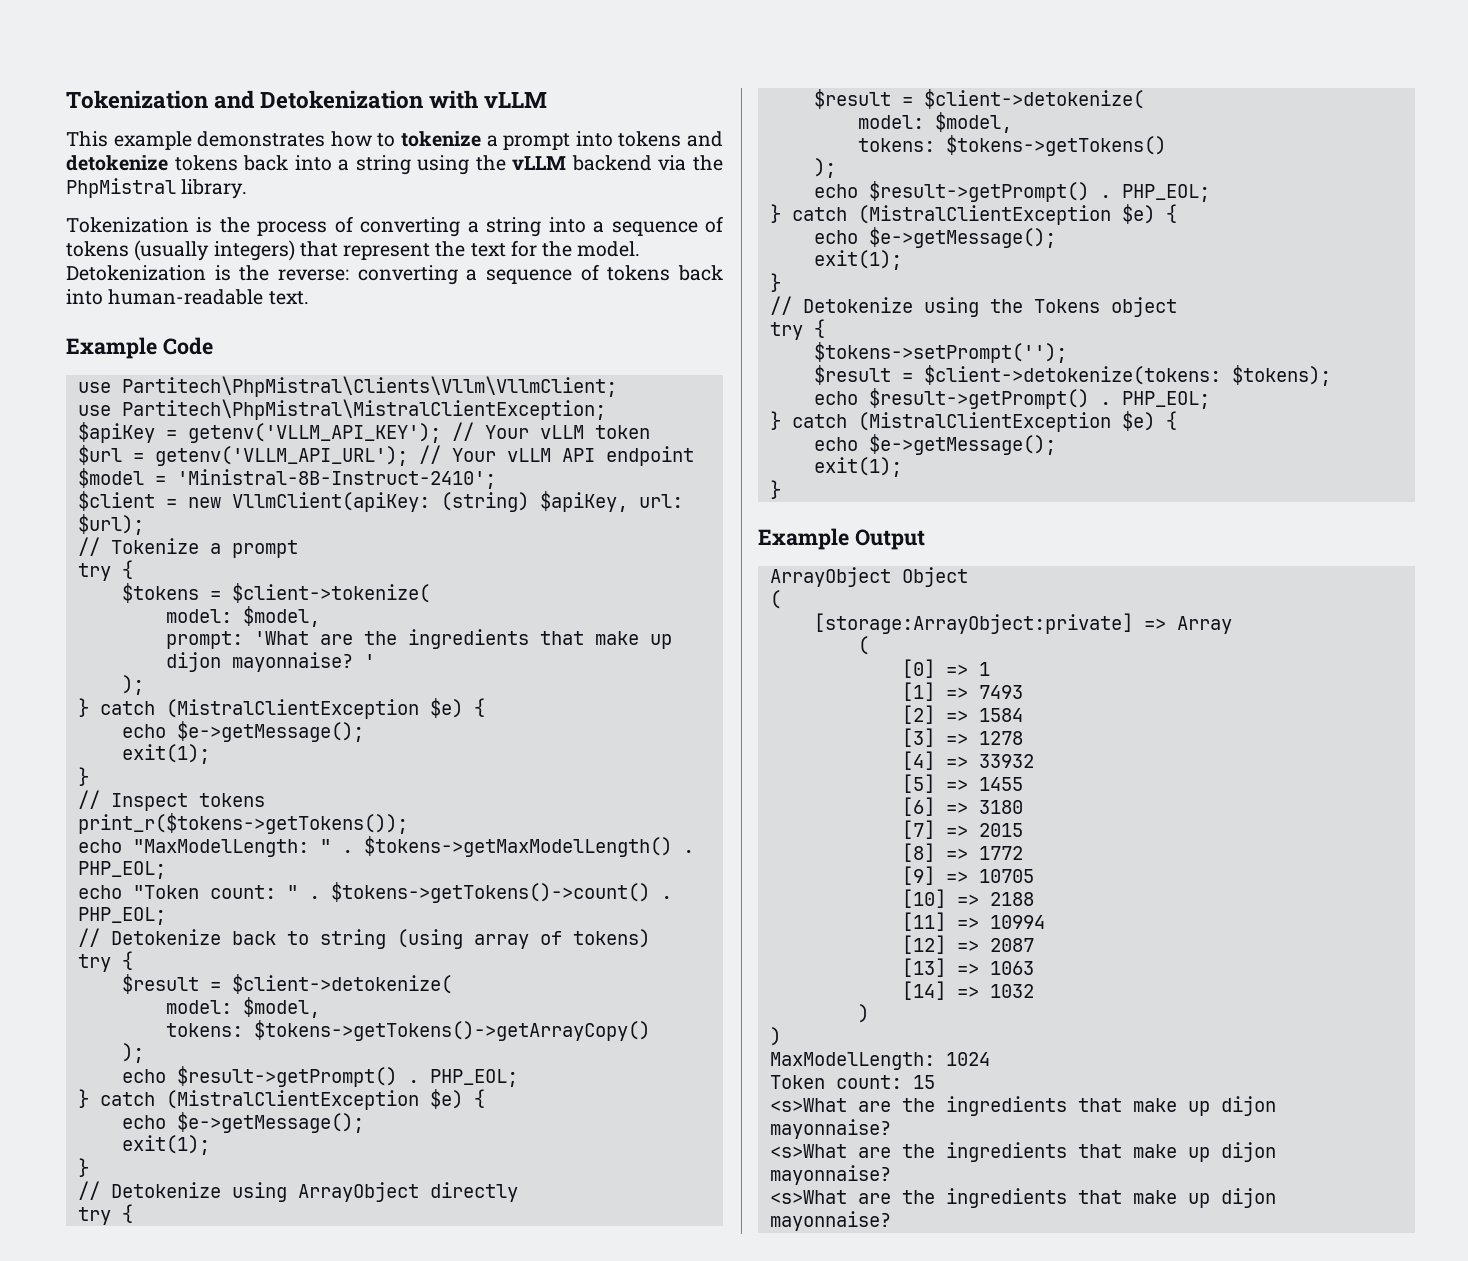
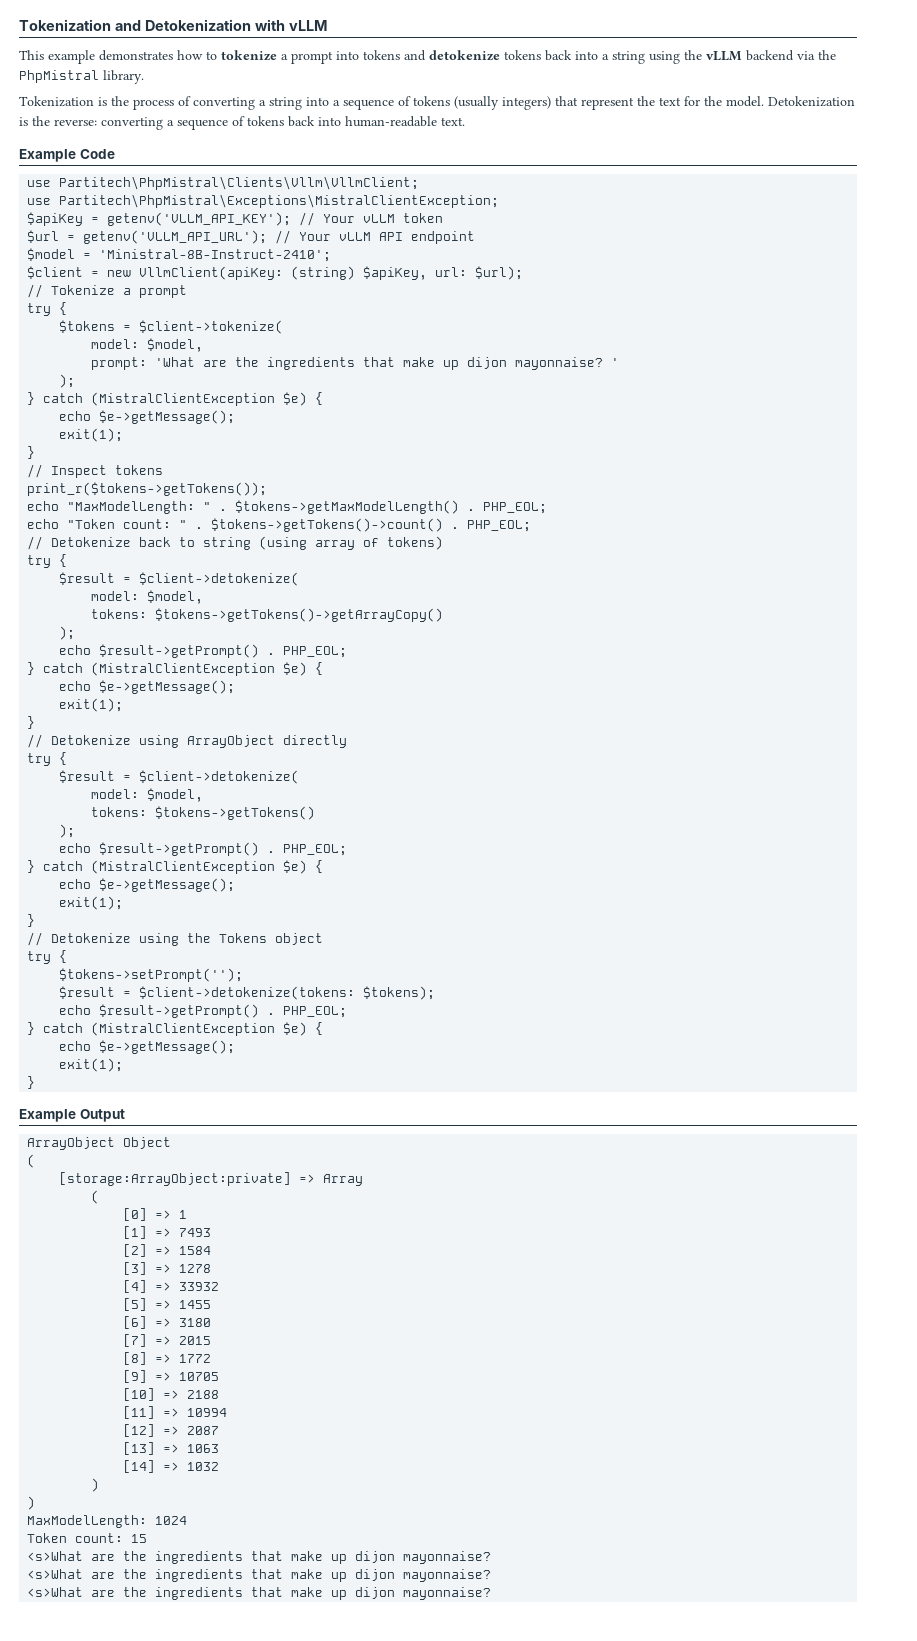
- use Partitech\PhpMistral\MistralClientException;
+ use Partitech\PhpMistral\Exceptions\MistralClientException;

